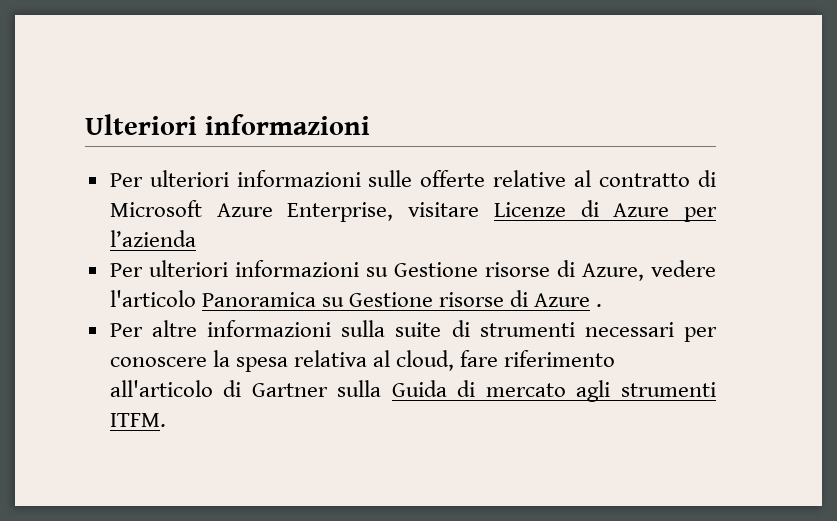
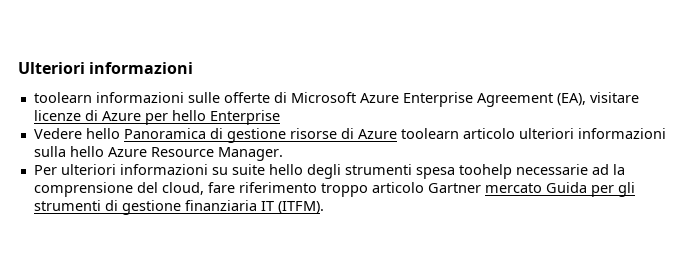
- Per ulteriori informazioni sulle offerte relative al contratto di Microsoft Azure Enterprise, visitare Licenze di Azure per l’azienda
- Per ulteriori informazioni su Gestione risorse di Azure, vedere l'articolo Panoramica su Gestione risorse di Azure .
- Per altre informazioni sulla suite di strumenti necessari per conoscere la spesa relativa al cloud, fare riferimento all'articolo di Gartner sulla Guida di mercato agli strumenti ITFM.
+ toolearn informazioni sulle offerte di Microsoft Azure Enterprise Agreement (EA), visitare licenze di Azure per hello Enterprise
+ Vedere hello Panoramica di gestione risorse di Azure toolearn articolo ulteriori informazioni sulla hello Azure Resource Manager.
+ Per ulteriori informazioni su suite hello degli strumenti spesa toohelp necessarie ad la comprensione del cloud, fare riferimento troppo articolo Gartner mercato Guida per gli strumenti di gestione finanziaria IT (ITFM).

